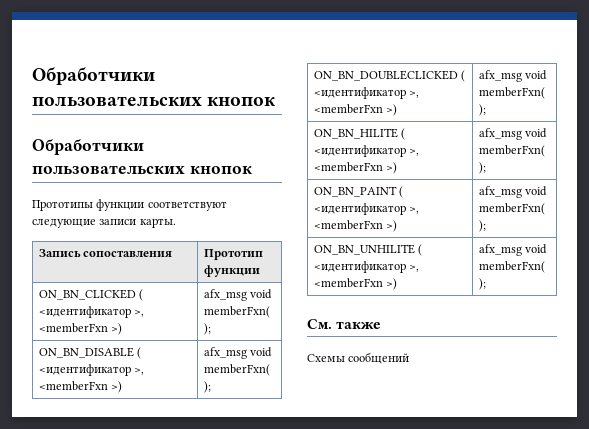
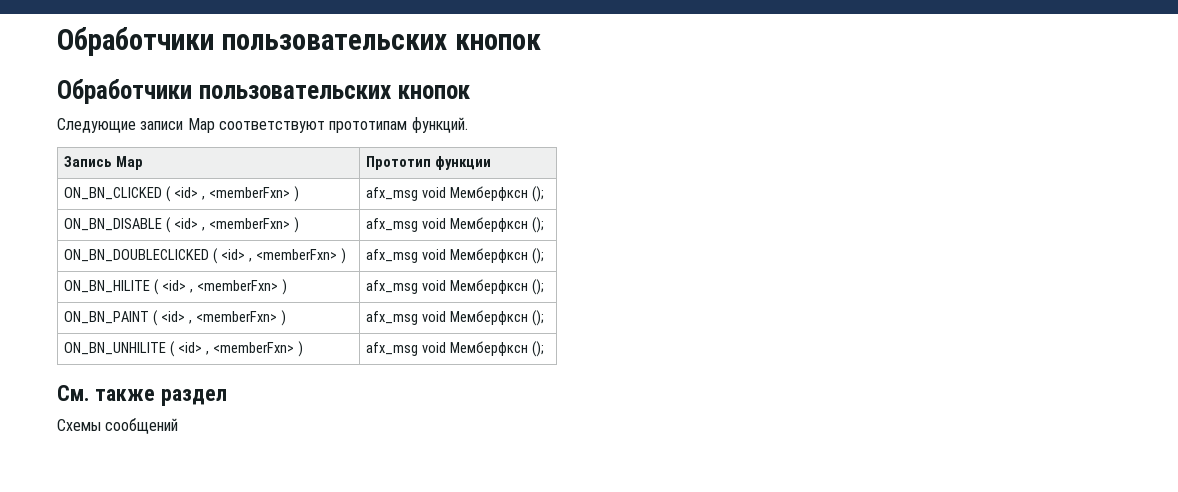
- Прототипы функции соответствуют следующие записи карты.
+ Следующие записи Map соответствуют прототипам функций.
- Запись сопоставления | Прототип функции
+ Запись Map | Прототип функции
- ON_BN_CLICKED ( <идентификатор >, <memberFxn >) | afx_msg void memberFxn( );
+ ON_BN_CLICKED ( <id> , <memberFxn> ) | afx_msg void Мемберфксн ();
- ON_BN_DISABLE ( <идентификатор >, <memberFxn >) | afx_msg void memberFxn( );
+ ON_BN_DISABLE ( <id> , <memberFxn> ) | afx_msg void Мемберфксн ();
- ON_BN_DOUBLECLICKED ( <идентификатор >, <memberFxn >) | afx_msg void memberFxn( );
+ ON_BN_DOUBLECLICKED ( <id> , <memberFxn> ) | afx_msg void Мемберфксн ();
- ON_BN_HILITE ( <идентификатор >, <memberFxn >) | afx_msg void memberFxn( );
+ ON_BN_HILITE ( <id> , <memberFxn> ) | afx_msg void Мемберфксн ();
- ON_BN_PAINT ( <идентификатор >, <memberFxn >) | afx_msg void memberFxn( );
+ ON_BN_PAINT ( <id> , <memberFxn> ) | afx_msg void Мемберфксн ();
- ON_BN_UNHILITE ( <идентификатор >, <memberFxn >) | afx_msg void memberFxn( );
+ ON_BN_UNHILITE ( <id> , <memberFxn> ) | afx_msg void Мемберфксн ();
- См. также
+ См. также раздел

